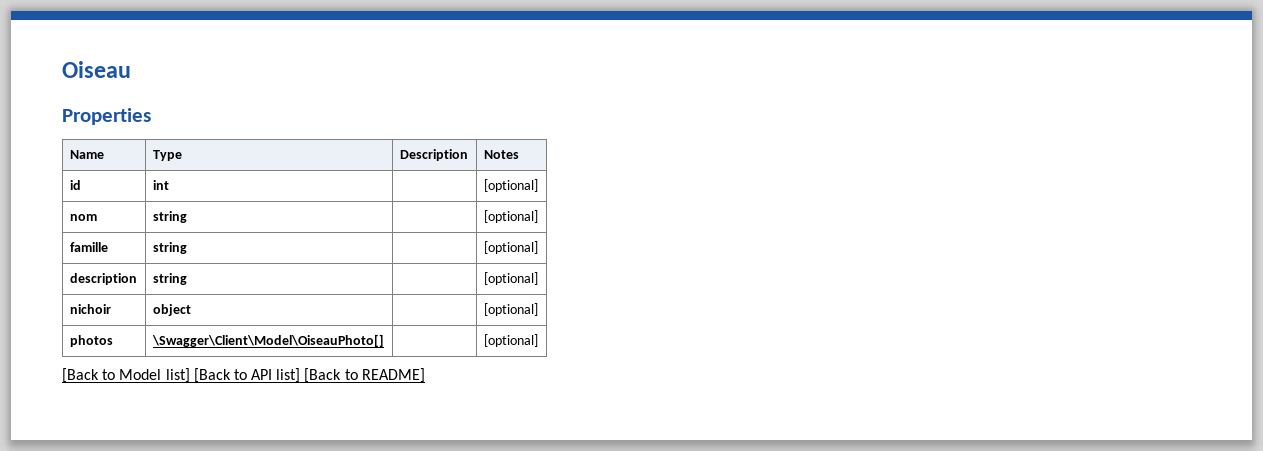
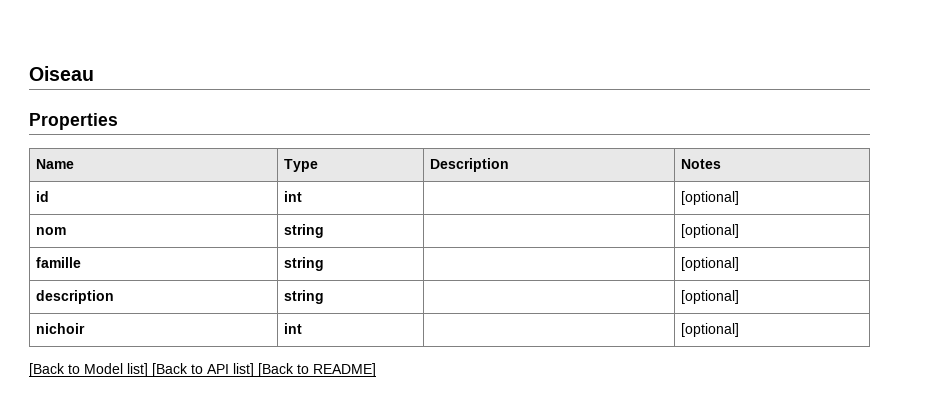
- nichoir | object | | [optional]
- photos | \Swagger\Client\Model\OiseauPhoto[] | | [optional]
+ nichoir | int | | [optional]

